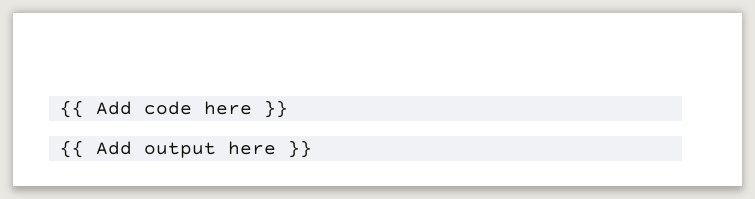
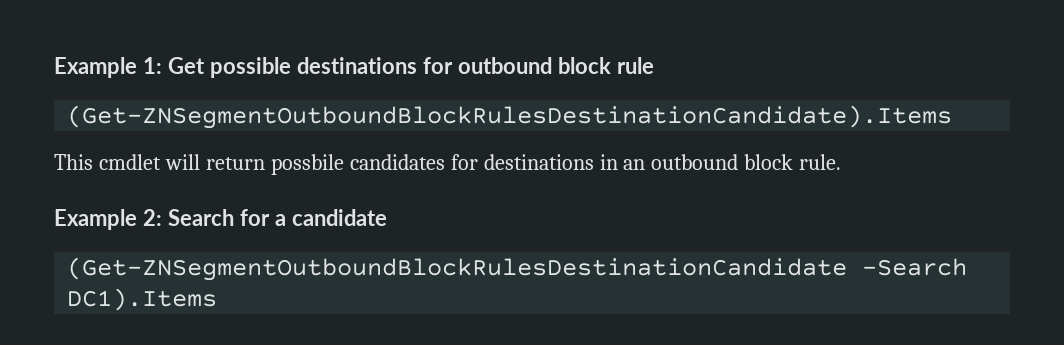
- {{ Add code here }}
- {{ Add output here }}
+ Example 1: Get possible destinations for outbound block rule
+ (Get-ZNSegmentOutboundBlockRulesDestinationCandidate).Items
+ This cmdlet will return possbile candidates for destinations in an outbound block rule.
+ Example 2: Search for a candidate
+ (Get-ZNSegmentOutboundBlockRulesDestinationCandidate -Search DC1).Items

